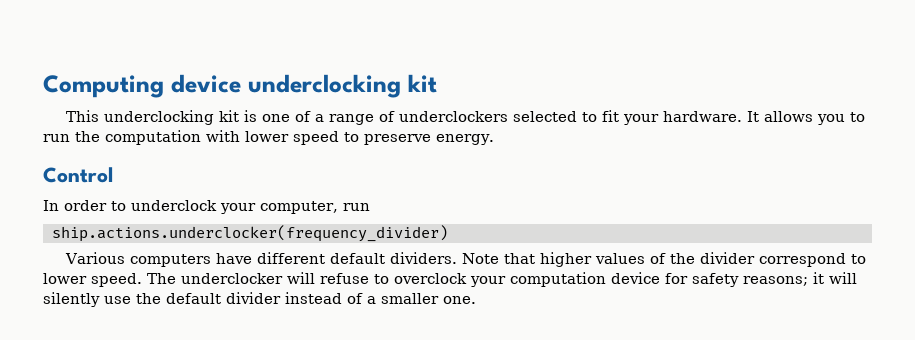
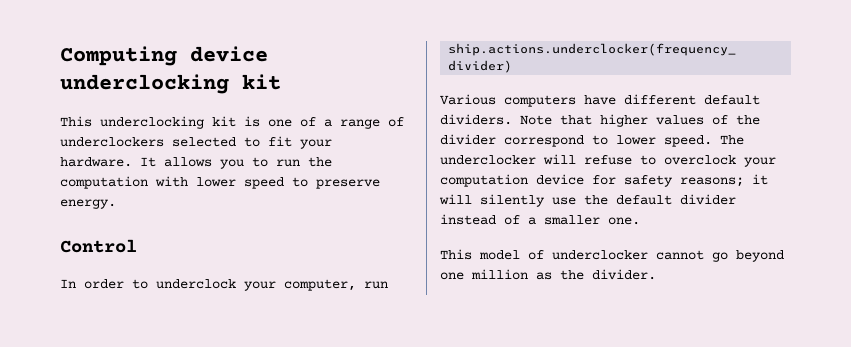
+ This model of underclocker cannot go beyond one million as the divider.

